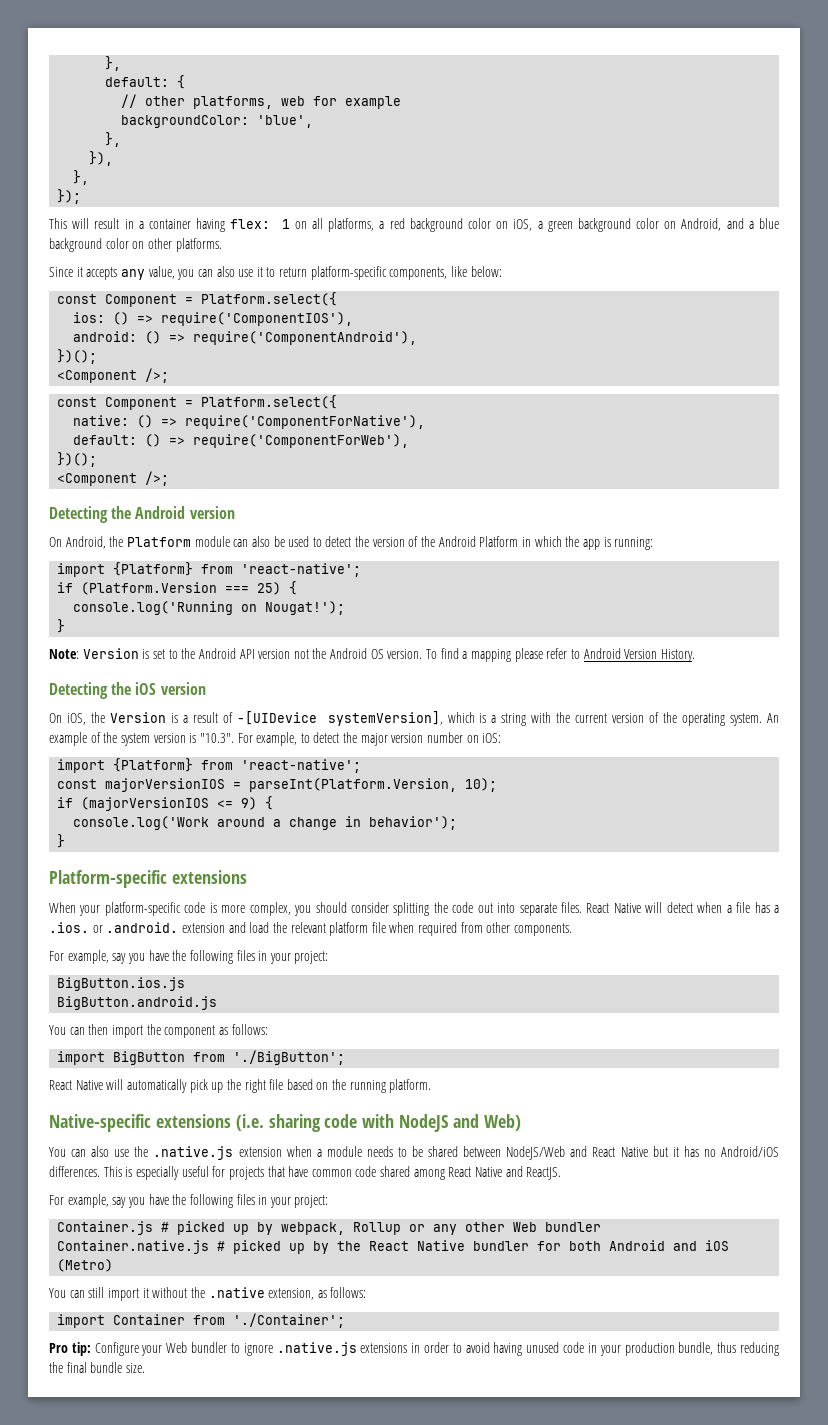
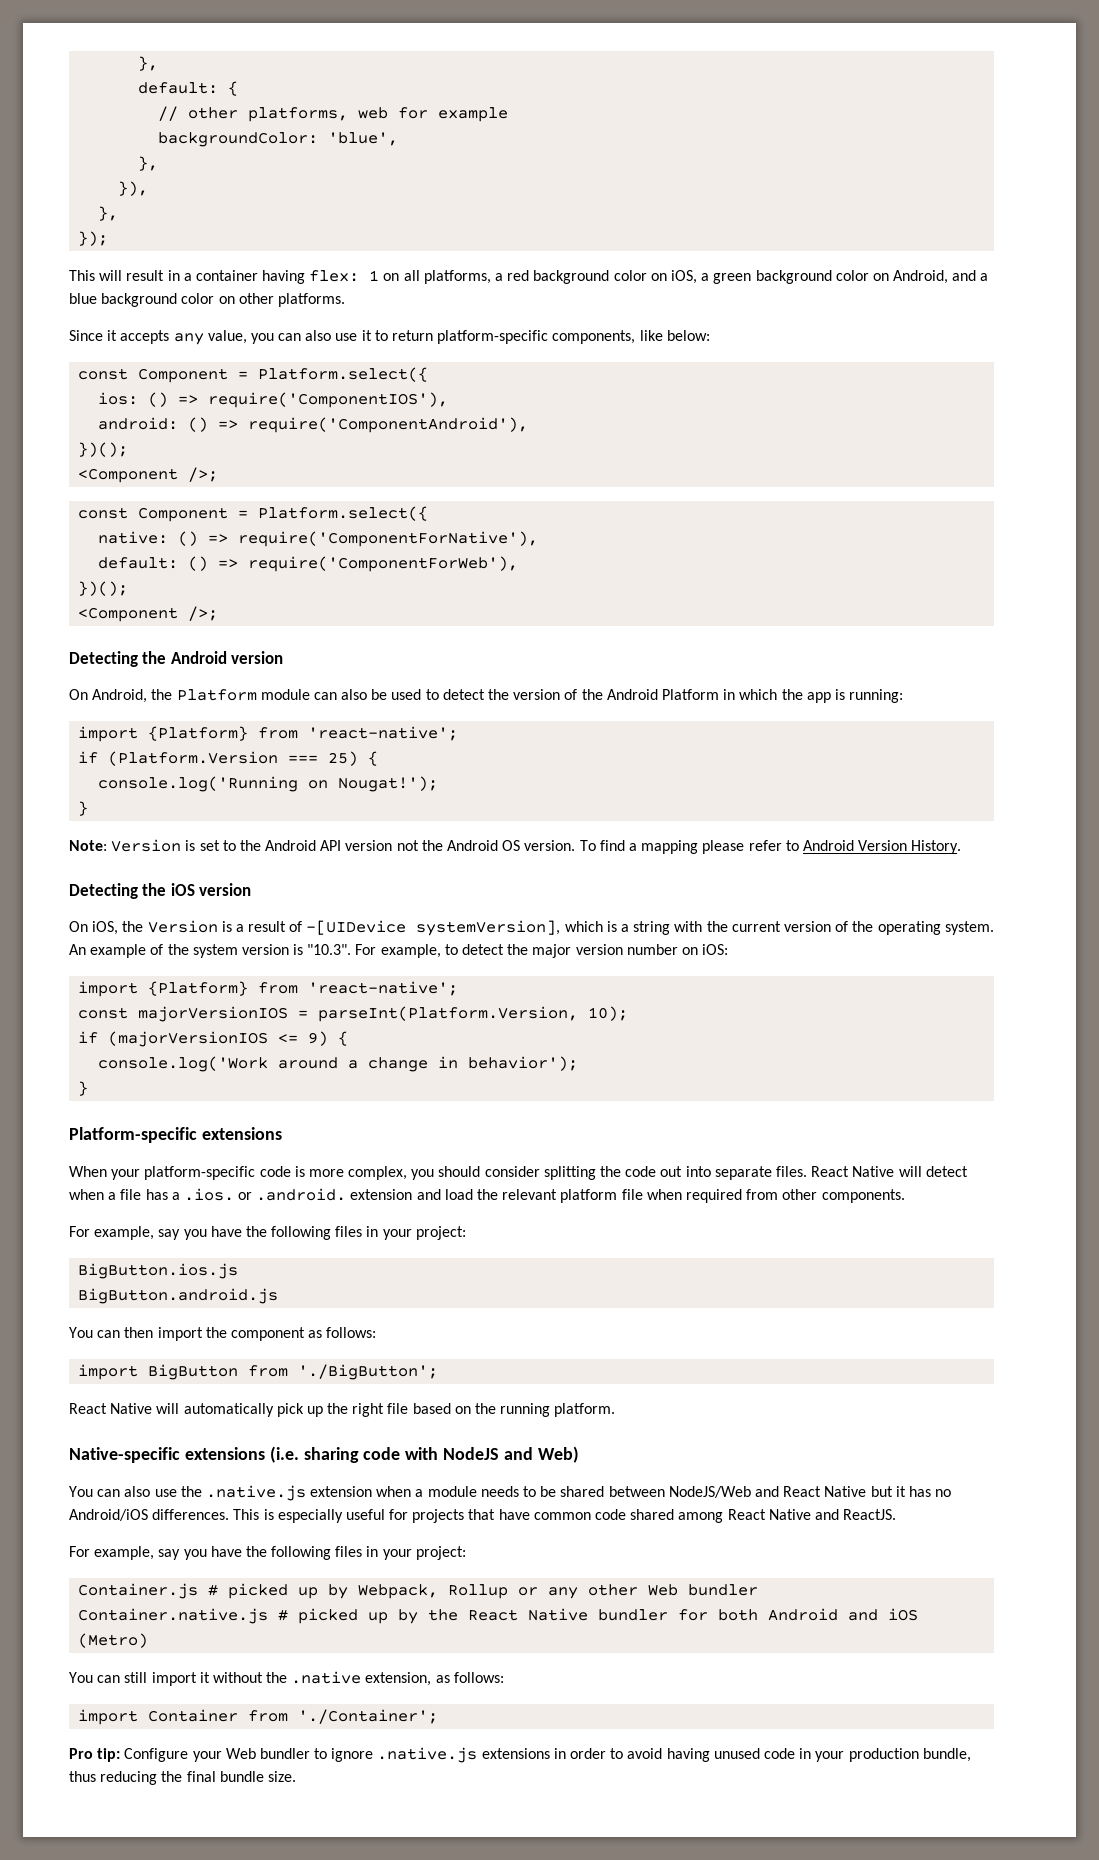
- Container.js # picked up by webpack, Rollup or any other Web bundler
+ Container.js # picked up by Webpack, Rollup or any other Web bundler

